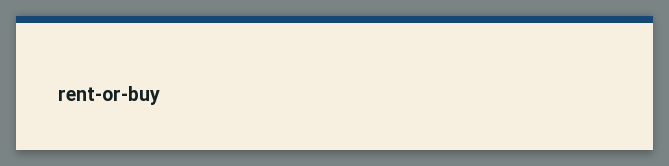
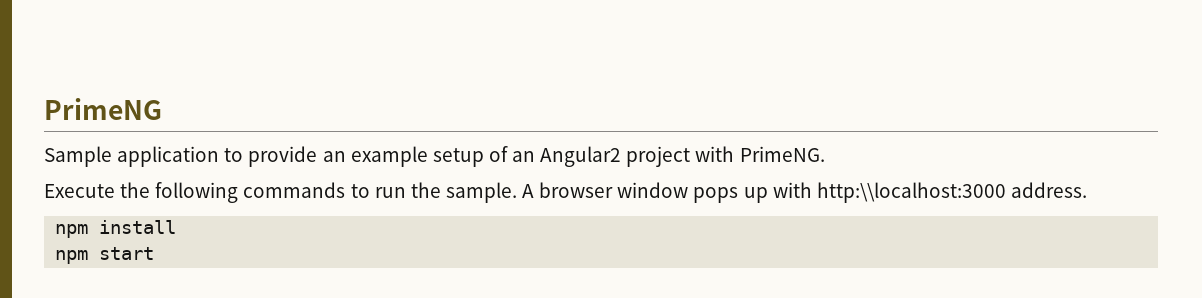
- rent-or-buy
+ PrimeNG
+ Sample application to provide an example setup of an Angular2 project with PrimeNG.
+ Execute the following commands to run the sample. A browser window pops up with http:\\localhost:3000 address.
+ npm install
+ npm start

